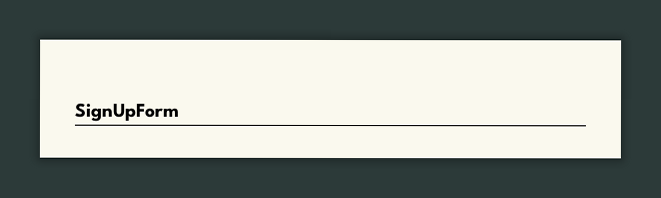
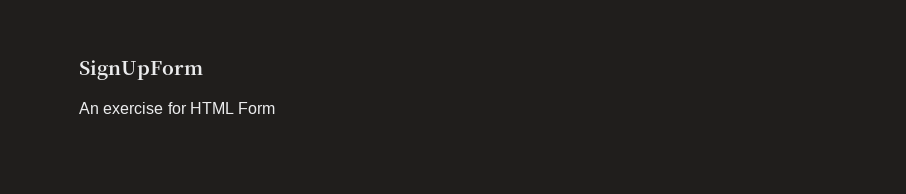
+ An exercise for HTML Form

